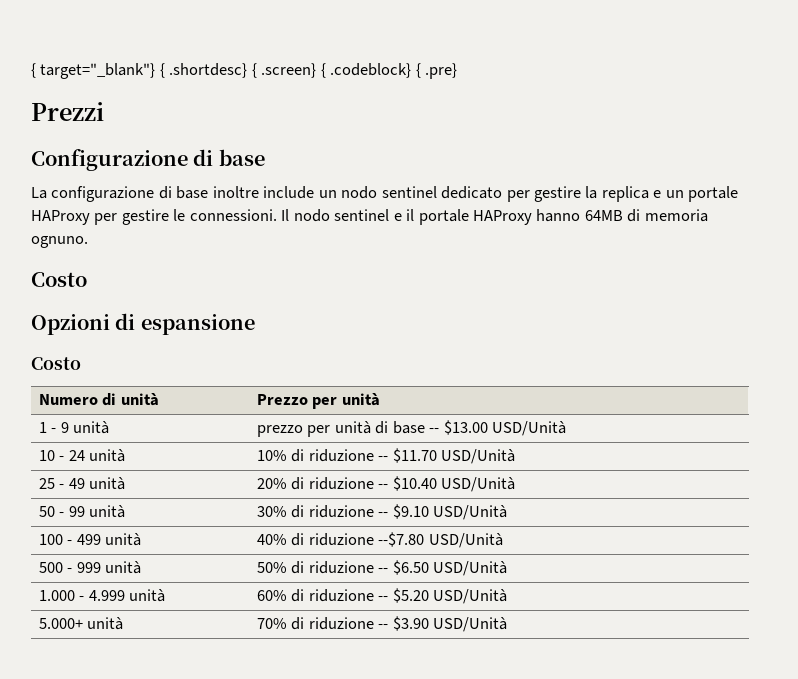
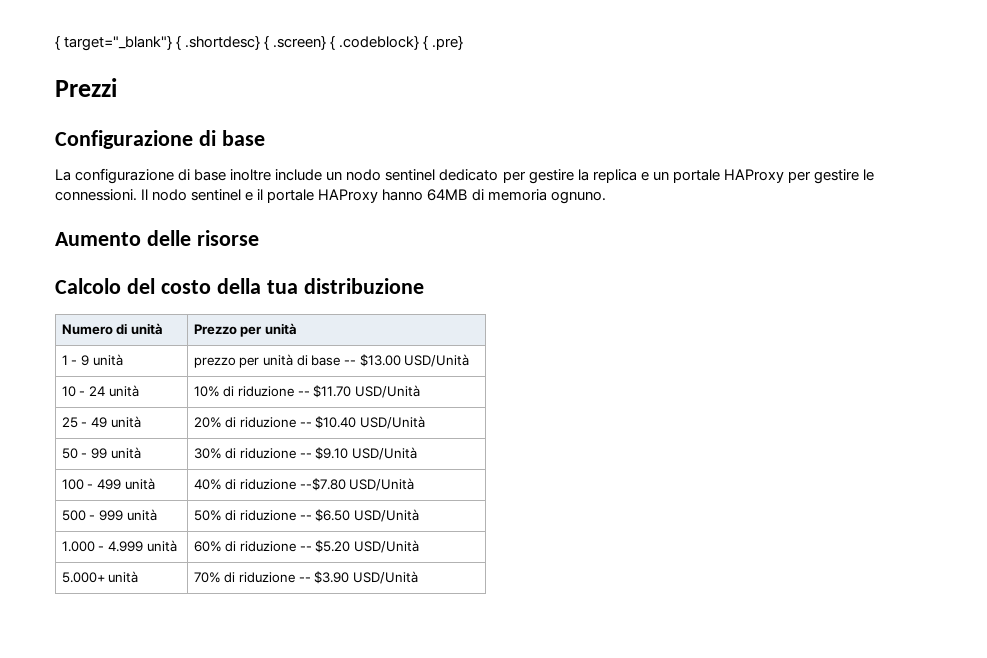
  Il nodo sentinel e il portale HAProxy hanno 64MB di memoria ognuno.
- Costo
- Opzioni di espansione
- Costo
+ Aumento delle risorse
+ Calcolo del costo della tua distribuzione

